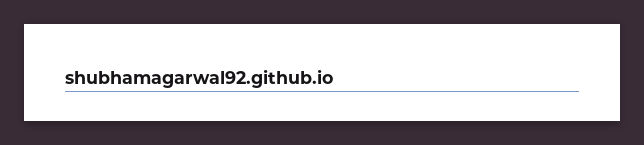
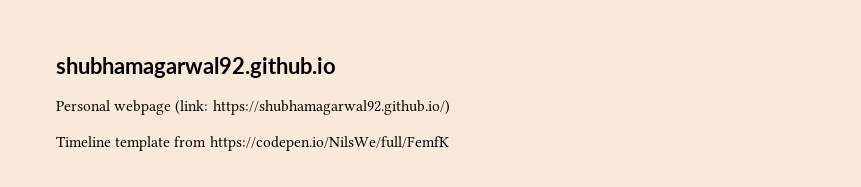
+ Personal webpage (link: https://shubhamagarwal92.github.io/)
+ Timeline template from https://codepen.io/NilsWe/full/FemfK

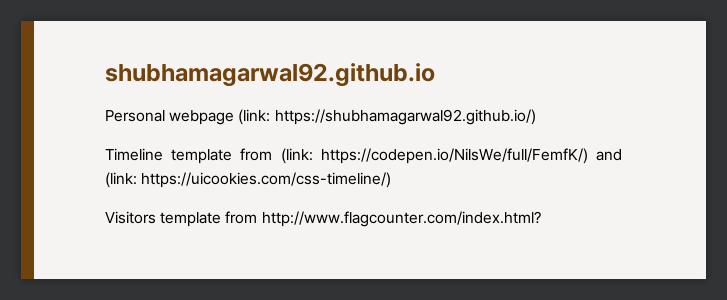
- Timeline template from https://codepen.io/NilsWe/full/FemfK
+ Timeline template from (link: https://codepen.io/NilsWe/full/FemfK/) and (link: https://uicookies.com/css-timeline/)
+ Visitors template from http://www.flagcounter.com/index.html?

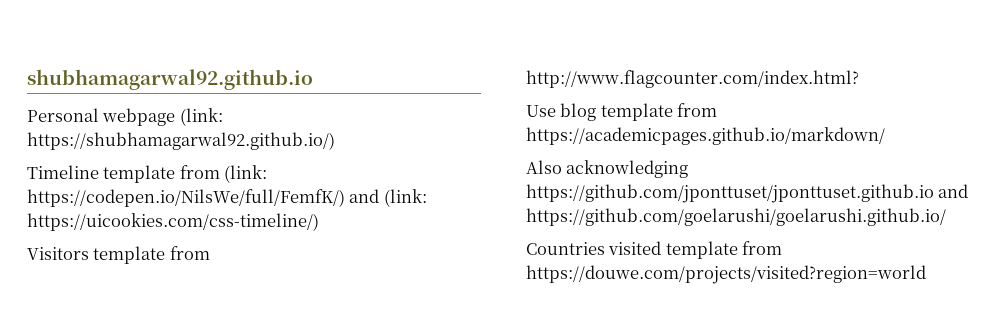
+ Use blog template from https://academicpages.github.io/markdown/
+ Also acknowledging https://github.com/jponttuset/jponttuset.github.io and https://github.com/goelarushi/goelarushi.github.io/
+ Countries visited template from https://douwe.com/projects/visited?region=world

